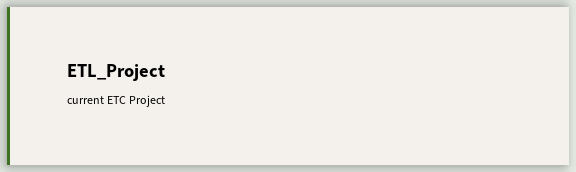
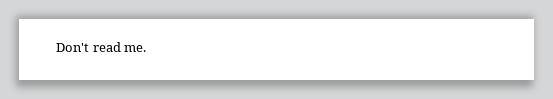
- ETL_Project
- current ETC Project
+ Don't read me.

